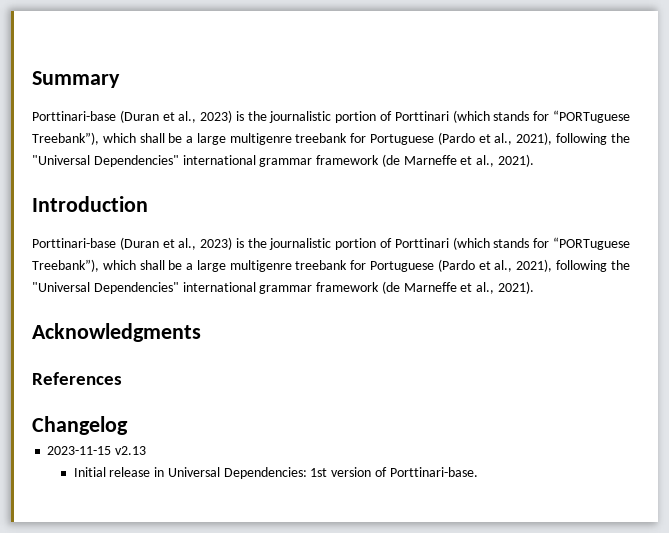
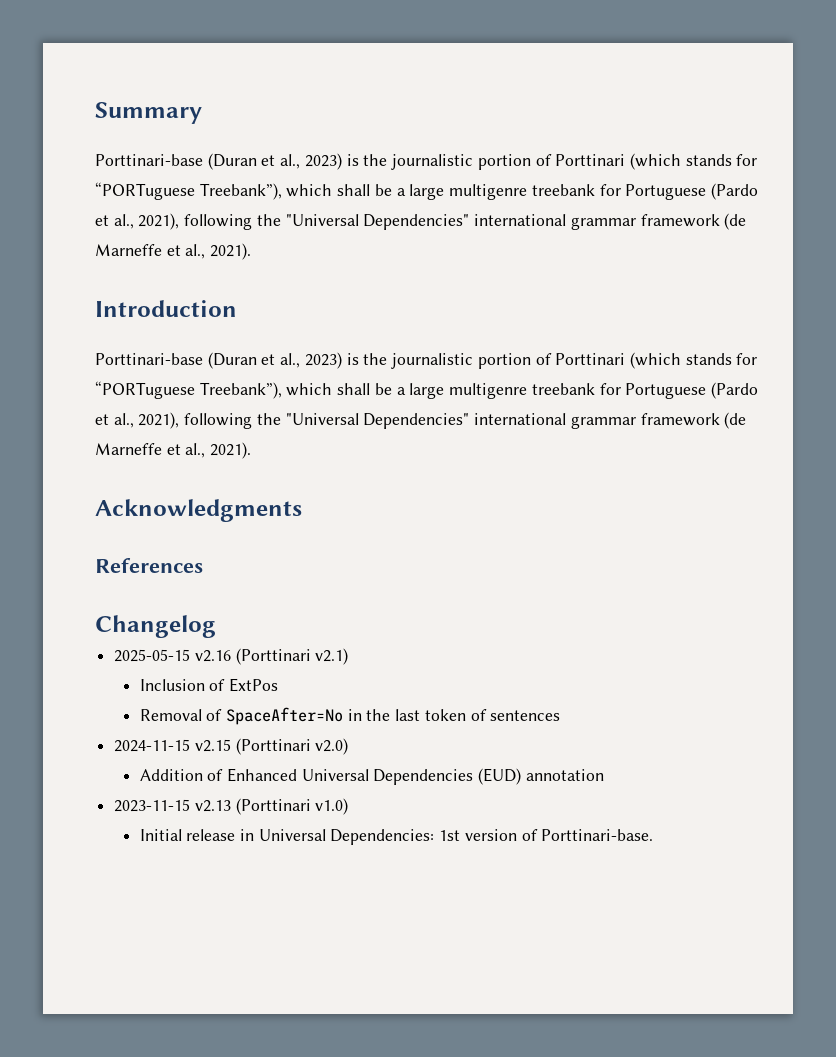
+ 2025-05-15 v2.16 (Porttinari v2.1)
+ Inclusion of ExtPos
+ Removal of SpaceAfter=No in the last token of sentences
+ 2024-11-15 v2.15 (Porttinari v2.0)
+ Addition of Enhanced Universal Dependencies (EUD) annotation
- 2023-11-15 v2.13
+ 2023-11-15 v2.13 (Porttinari v1.0)

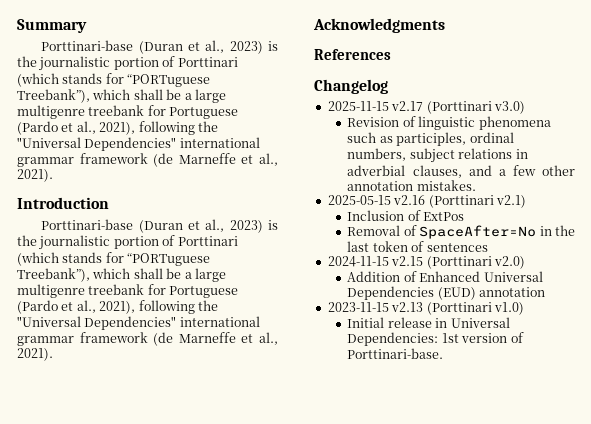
+ 2025-11-15 v2.17 (Porttinari v3.0)
+ Revision of linguistic phenomena such as participles, ordinal numbers, subject relations in adverbial clauses, and a few other annotation mistakes.

